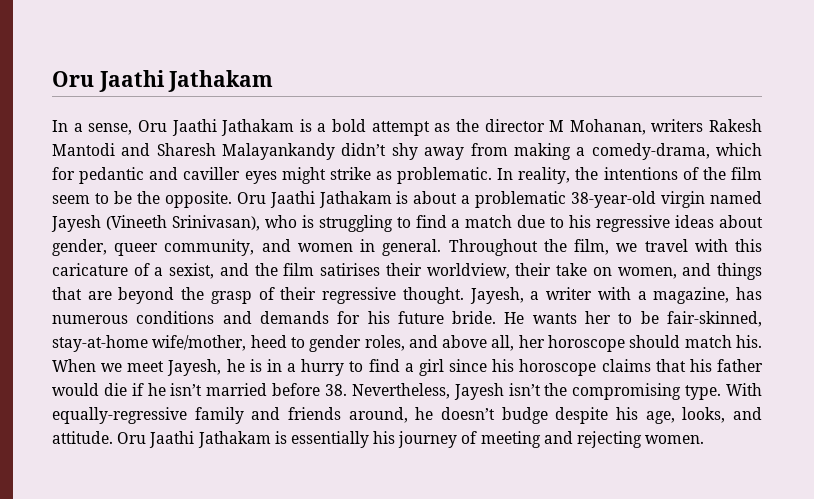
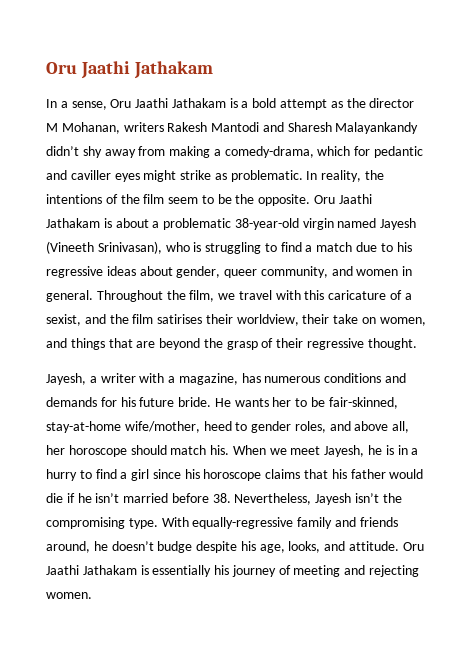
- Throughout the film, we travel with this caricature of a sexist, and the film satirises their worldview, their take on women, and things that are beyond the grasp of their regressive thought. Jayesh, a writer with a magazine, has numerous conditions and demands for his future bride.
+ Throughout the film, we travel with this caricature of a sexist, and the film satirises their worldview, their take on women, and things that are beyond the grasp of their regressive thought.
+ Jayesh, a writer with a magazine, has numerous conditions and demands for his future bride.

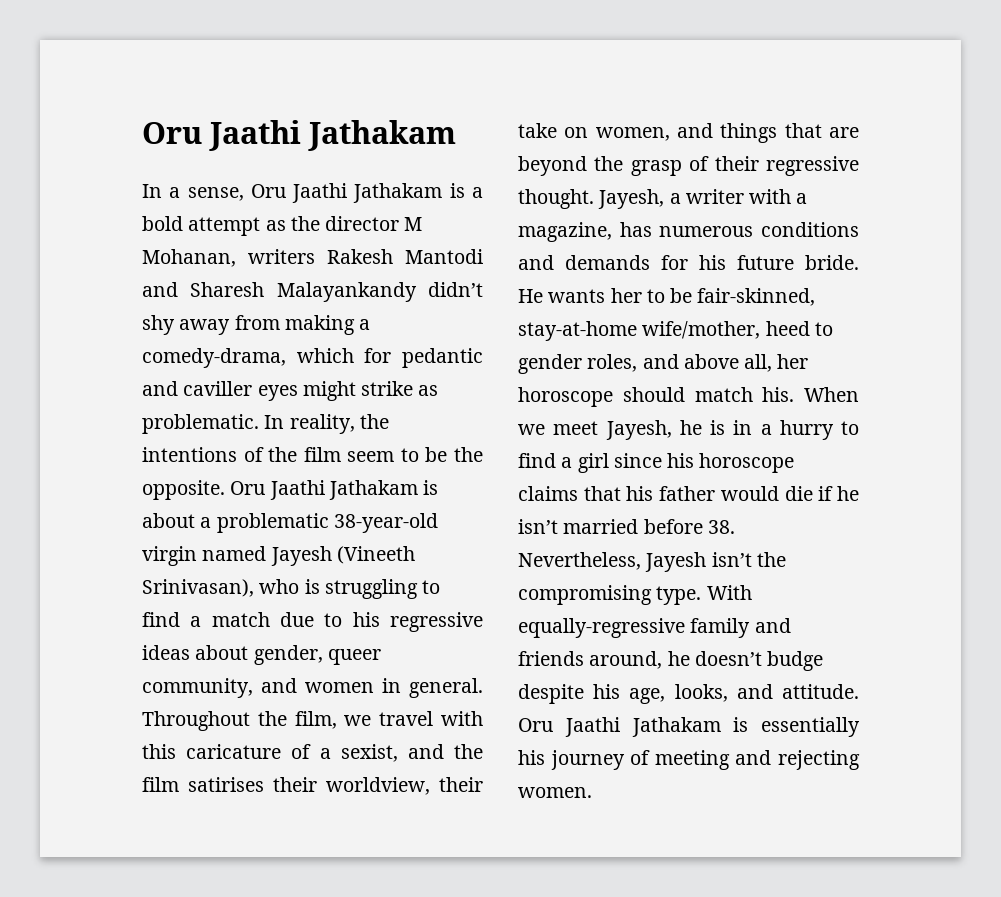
- Throughout the film, we travel with this caricature of a sexist, and the film satirises their worldview, their take on women, and things that are beyond the grasp of their regressive thought.
- Jayesh, a writer with a magazine, has numerous conditions and demands for his future bride.
+ Throughout the film, we travel with this caricature of a sexist, and the film satirises their worldview, their take on women, and things that are beyond the grasp of their regressive thought. Jayesh, a writer with a magazine, has numerous conditions and demands for his future bride.

